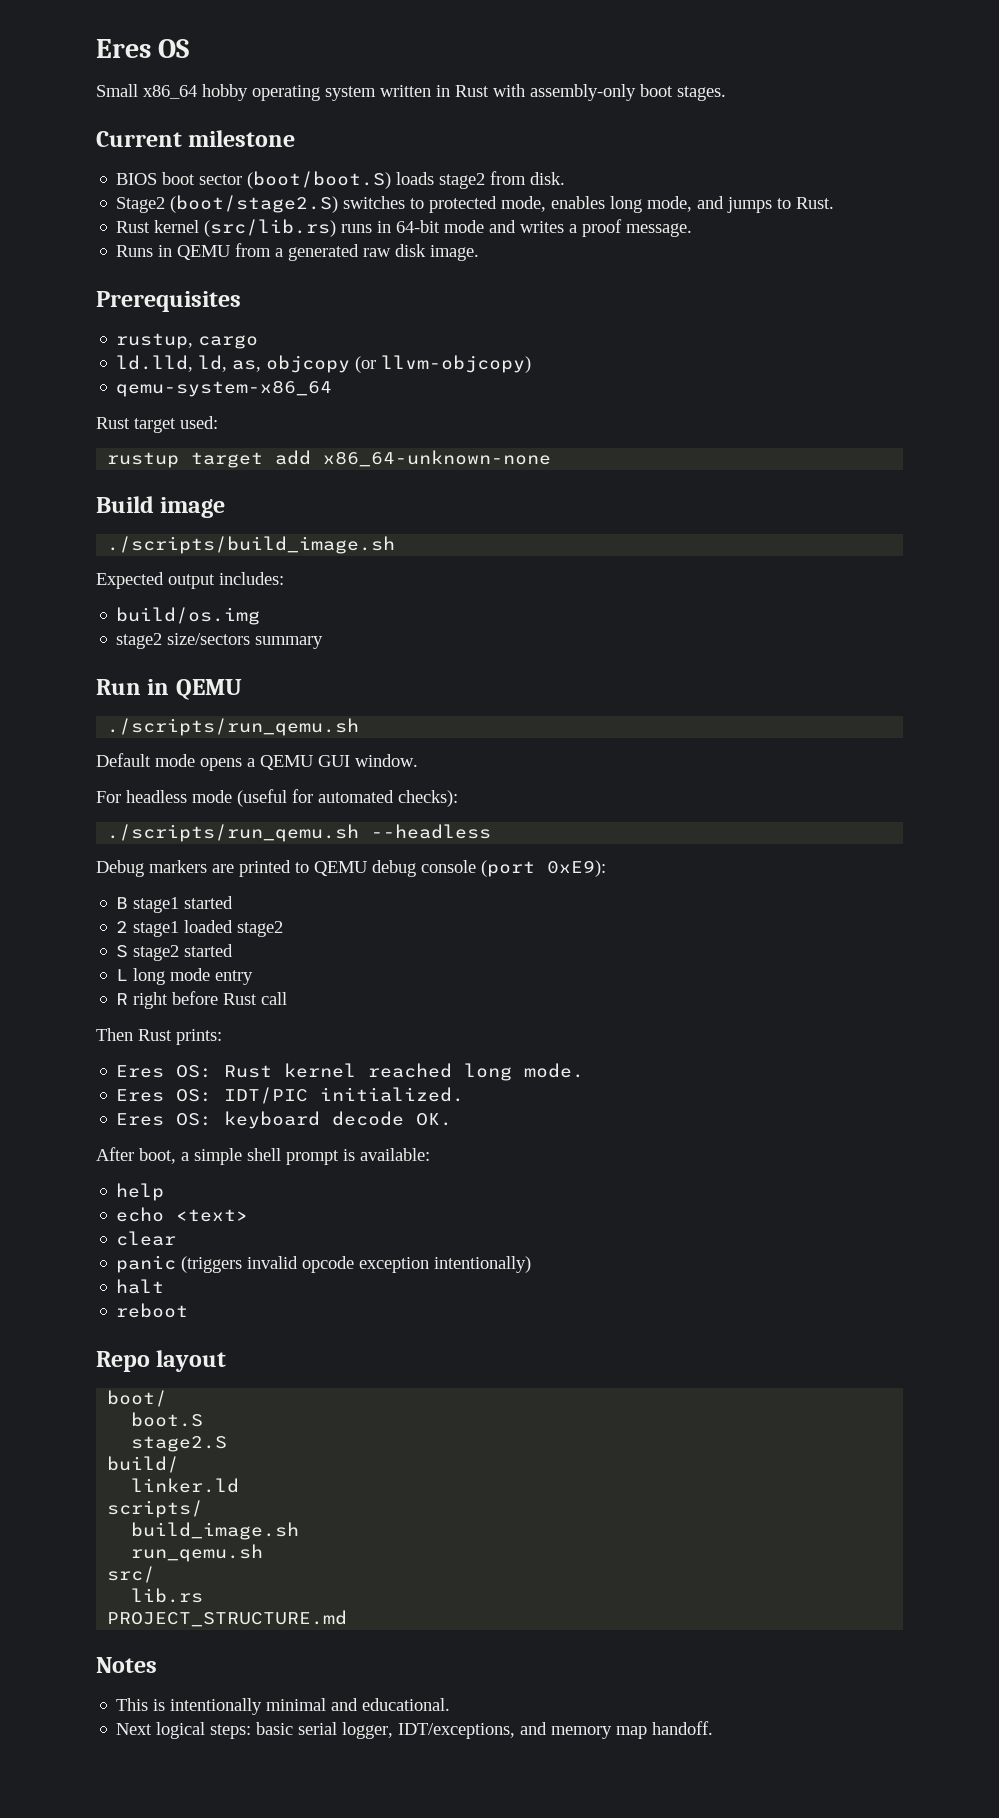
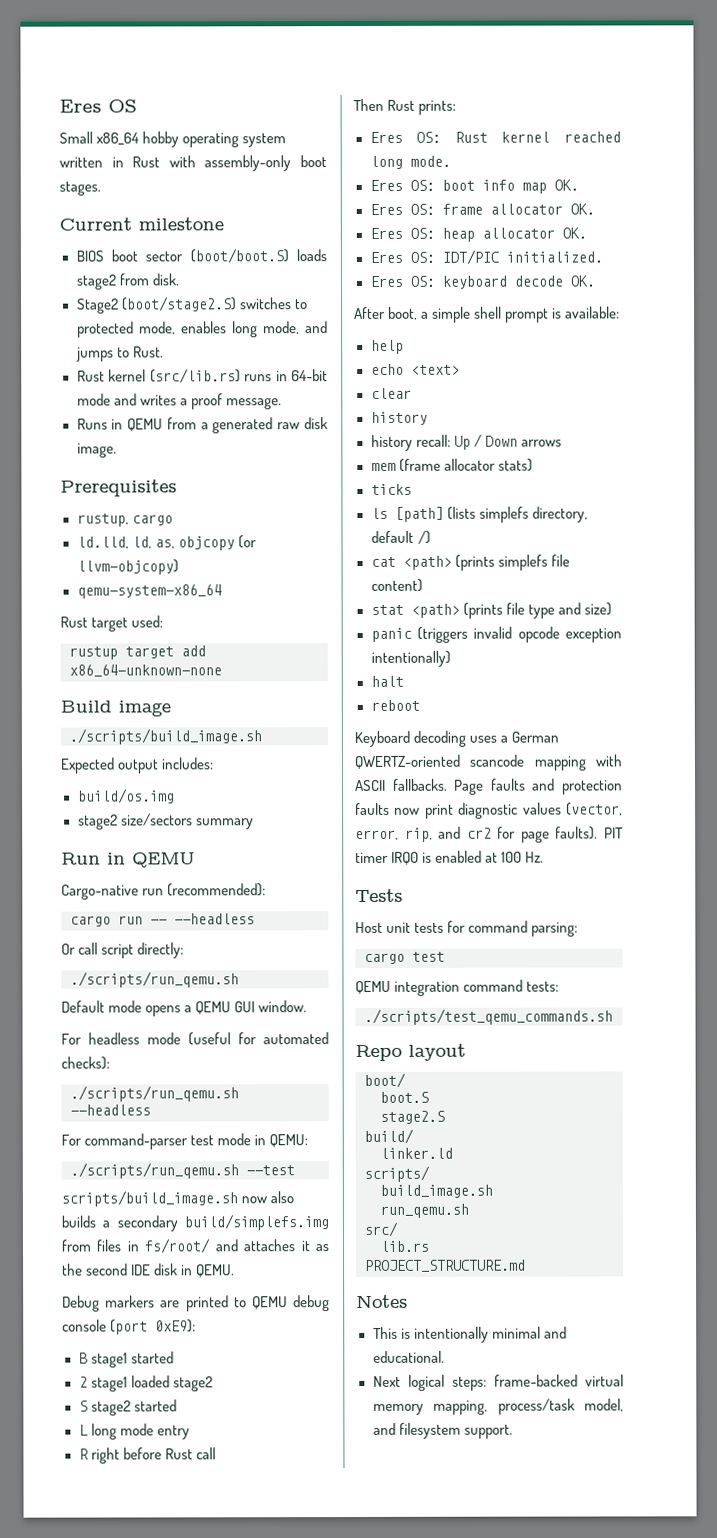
+ Cargo-native run (recommended):
+ cargo run -- --headless
+ Or call script directly:
+ For command-parser test mode in QEMU:
+ ./scripts/run_qemu.sh --test
+ scripts/build_image.sh now also builds a secondary build/simplefs.img from files in fs/root/ and attaches it as the second IDE disk in QEMU.
+ Eres OS: boot info map OK.
+ Eres OS: frame allocator OK.
+ Eres OS: heap allocator OK.
  clear
+ history
+ history recall: Up / Down arrows
+ mem (frame allocator stats)
+ ticks
+ ls [path] (lists simplefs directory, default /)
+ cat <path> (prints simplefs file content)
+ stat <path> (prints file type and size)
+ Keyboard decoding uses a German QWERTZ-oriented scancode mapping with ASCII fallbacks. Page faults and protection faults now print diagnostic values (vector, error, rip, and cr2 for page faults). PIT timer IRQ0 is enabled at 100 Hz.
+ Tests
+ Host unit tests for command parsing:
+ cargo test
+ QEMU integration command tests:
+ ./scripts/test_qemu_commands.sh
- Next logical steps: basic serial logger, IDT/exceptions, and memory map handoff.
+ Next logical steps: frame-backed virtual memory mapping, process/task model, and filesystem support.

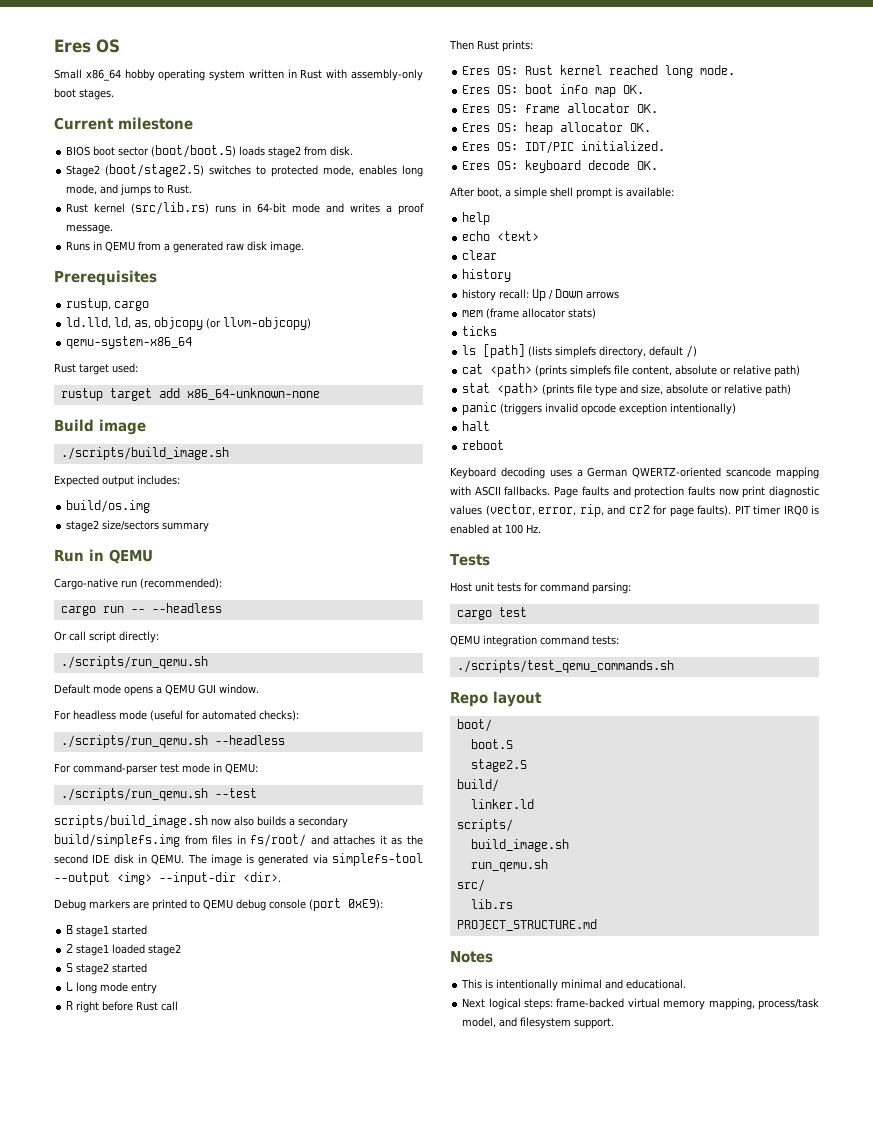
+ The image is generated via simplefs-tool --output <img> --input-dir <dir>.
- cat <path> (prints simplefs file content)
+ cat <path> (prints simplefs file content, absolute or relative path)
- stat <path> (prints file type and size)
+ stat <path> (prints file type and size, absolute or relative path)

